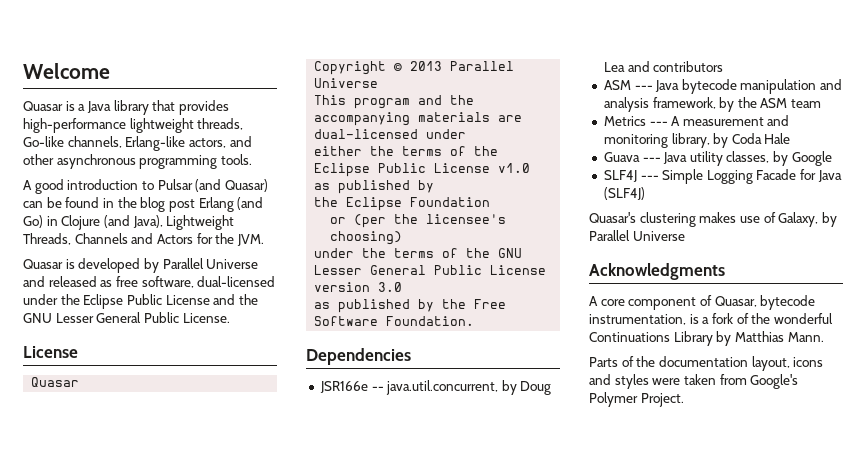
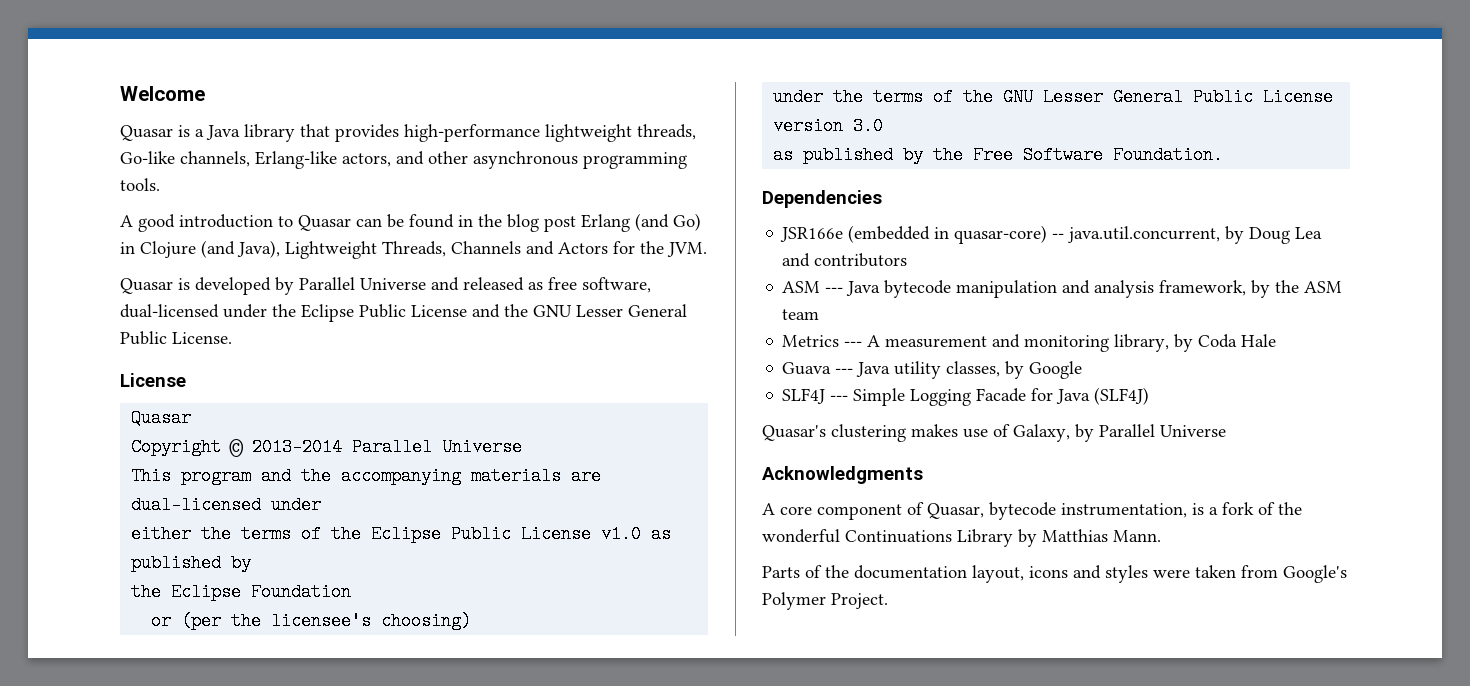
- A good introduction to Pulsar (and Quasar) can be found in the blog post Erlang (and Go) in Clojure (and Java), Lightweight Threads, Channels and Actors for the JVM.
+ A good introduction to Quasar can be found in the blog post Erlang (and Go) in Clojure (and Java), Lightweight Threads, Channels and Actors for the JVM.
- Copyright © 2013 Parallel Universe
+ Copyright © 2013-2014 Parallel Universe
- JSR166e -- java.util.concurrent, by Doug Lea and contributors
+ JSR166e (embedded in quasar-core) -- java.util.concurrent, by Doug Lea and contributors

